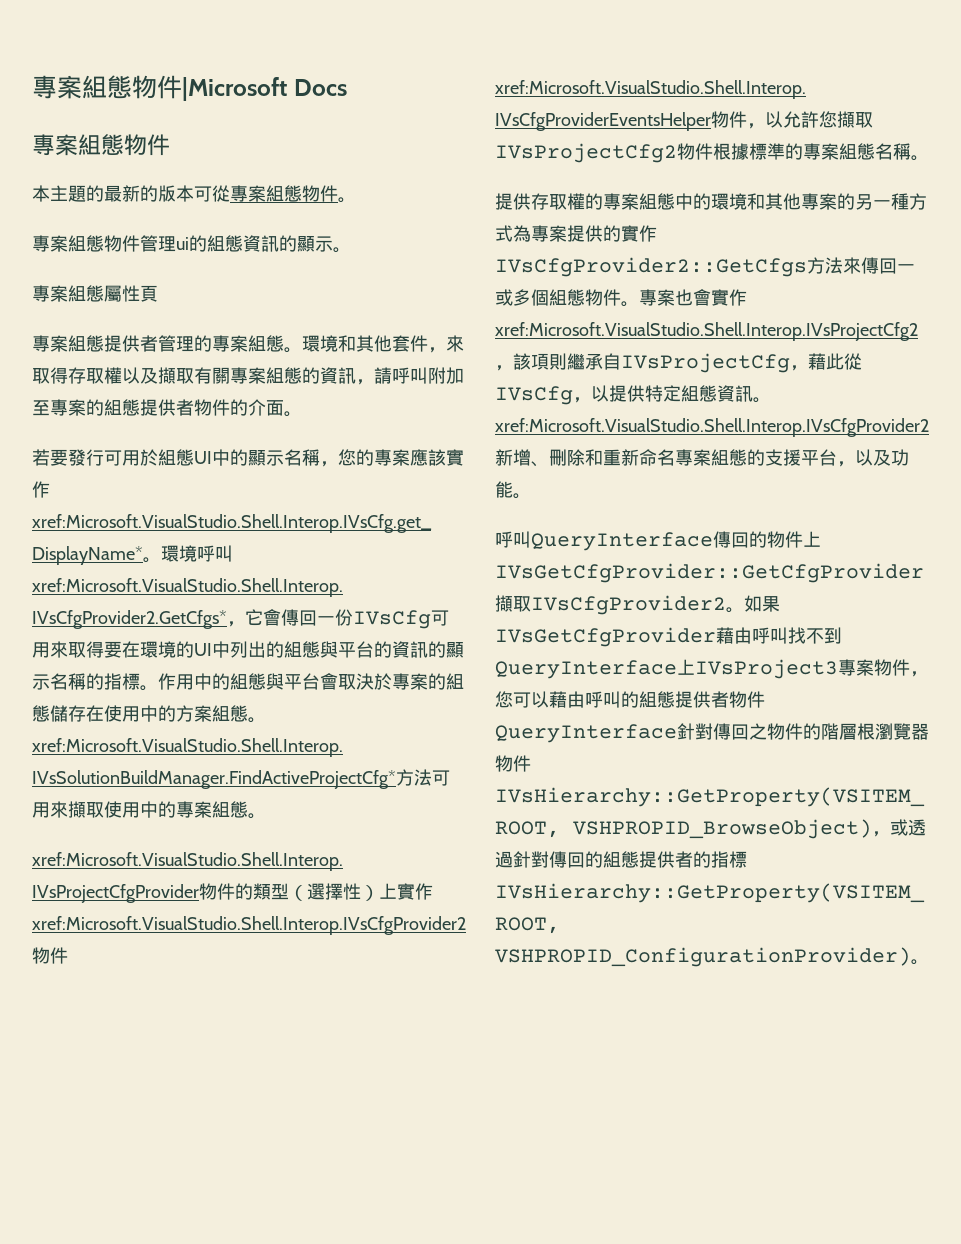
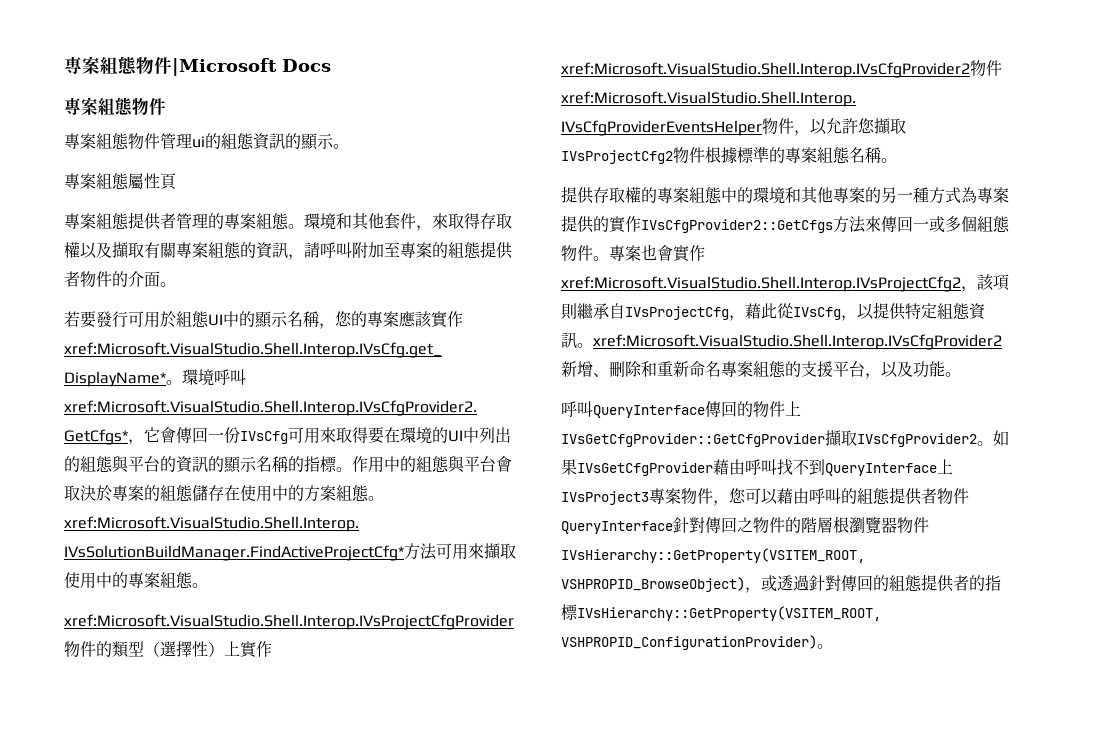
- 本主題的最新的版本可從專案組態物件。

